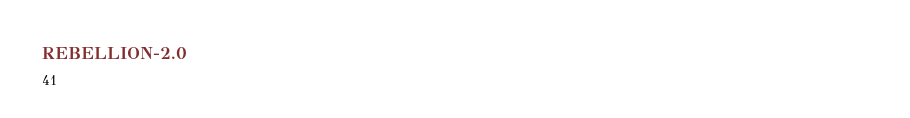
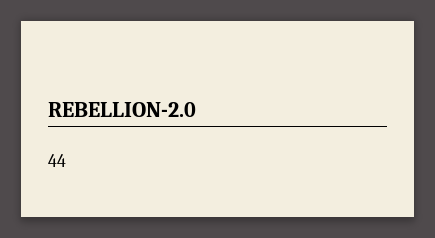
- 41
+ 44

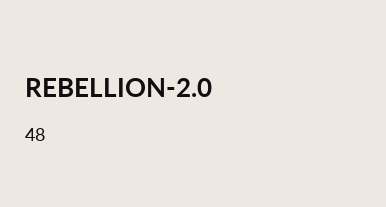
- 44
+ 48

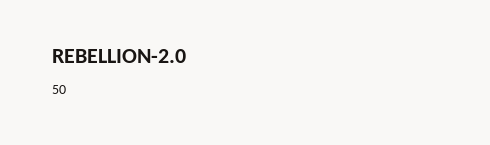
- 48
+ 50

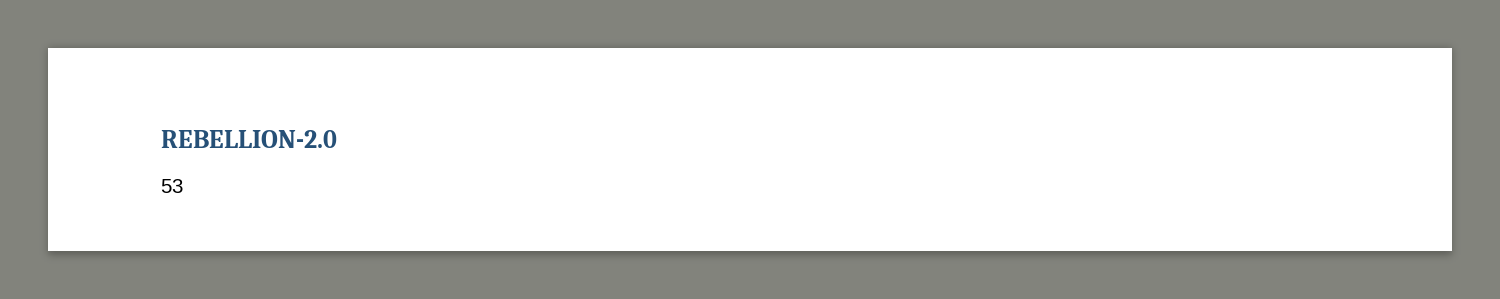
- 50
+ 53

